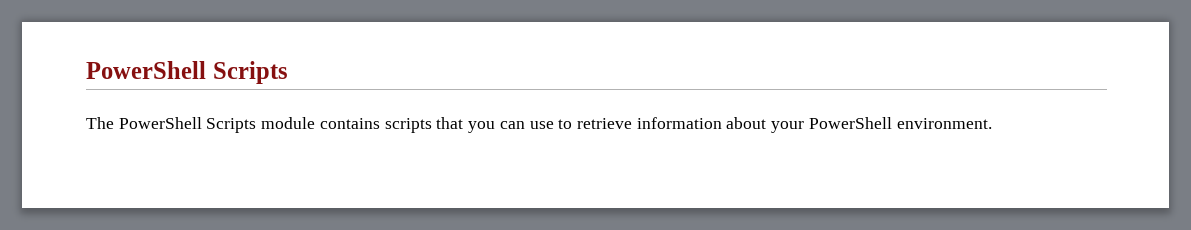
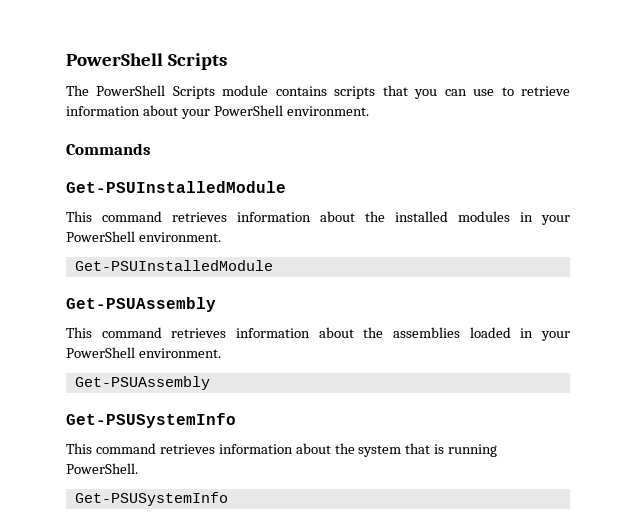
+ Commands
+ Get-PSUInstalledModule
+ This command retrieves information about the installed modules in your PowerShell environment.
+ Get-PSUInstalledModule
+ Get-PSUAssembly
+ This command retrieves information about the assemblies loaded in your PowerShell environment.
+ Get-PSUAssembly
+ Get-PSUSystemInfo
+ This command retrieves information about the system that is running PowerShell.
+ Get-PSUSystemInfo

